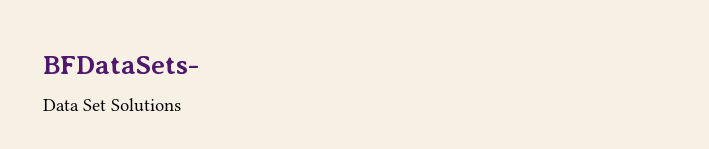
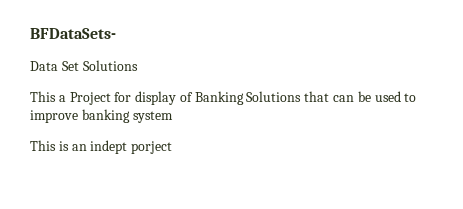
+ This a Project for display of Banking Solutions that can be used to improve banking system
+ This is an indept porject

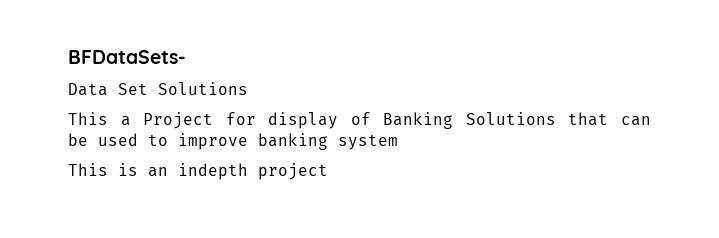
- This is an indept porject
+ This is an indepth project

